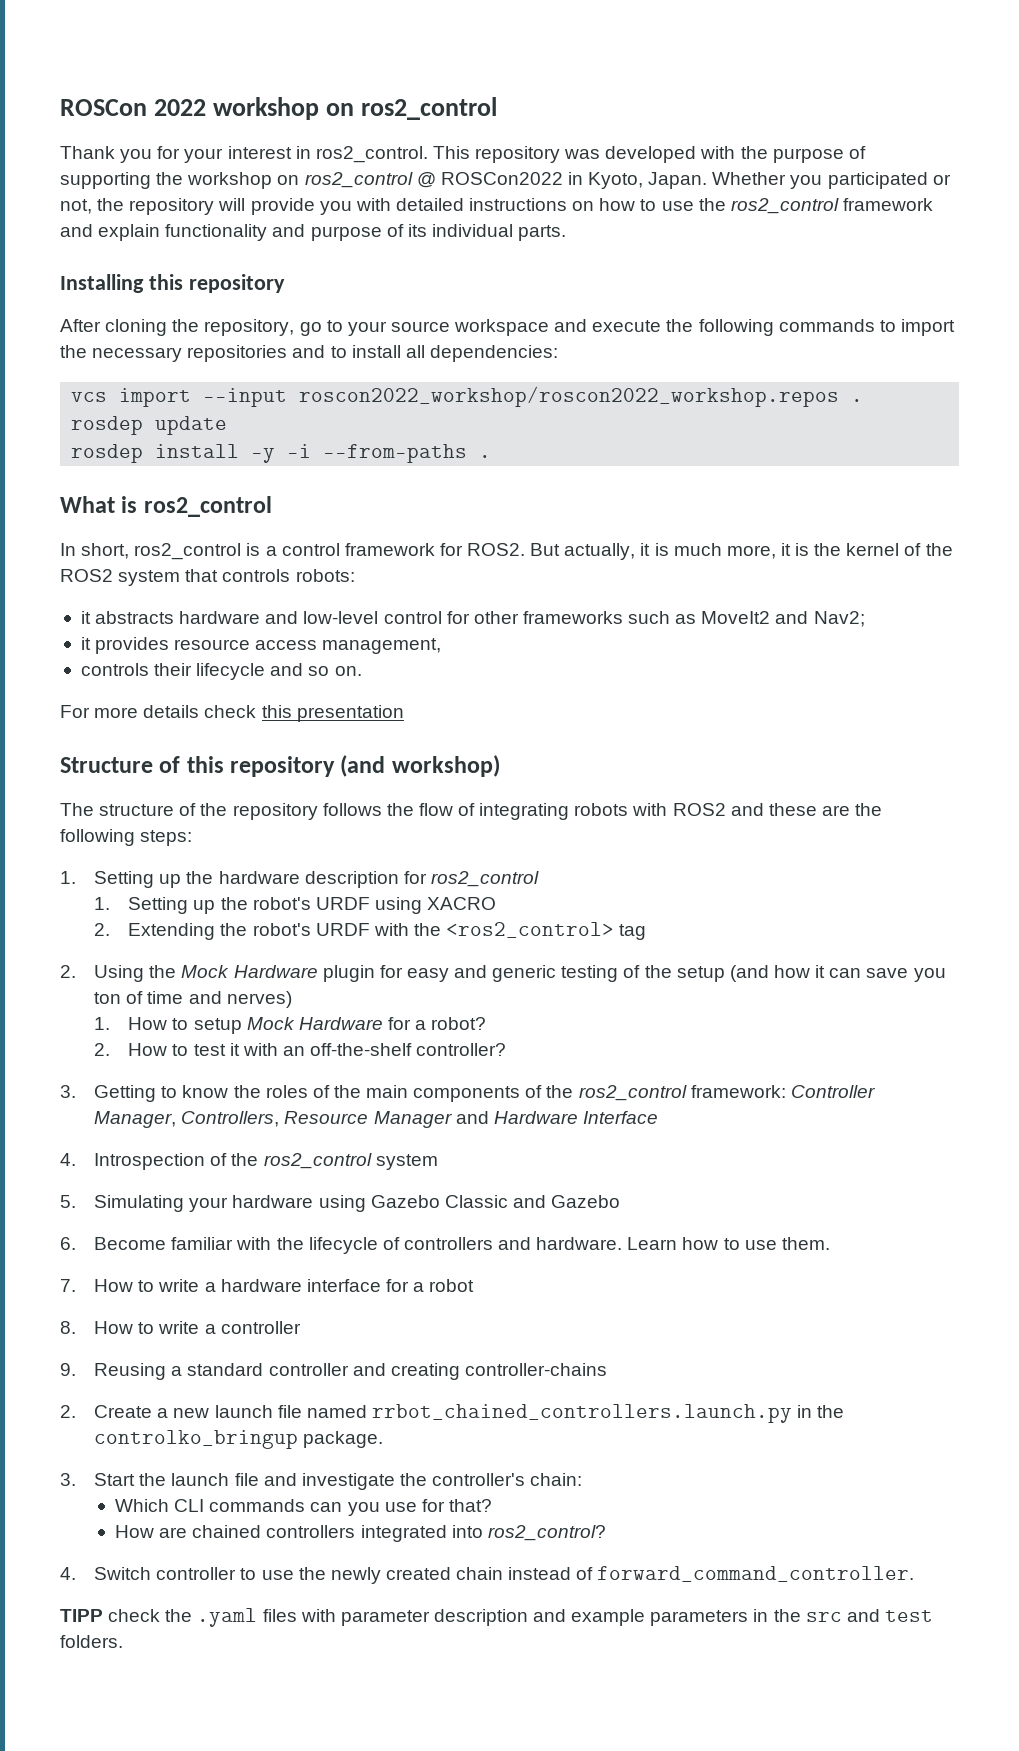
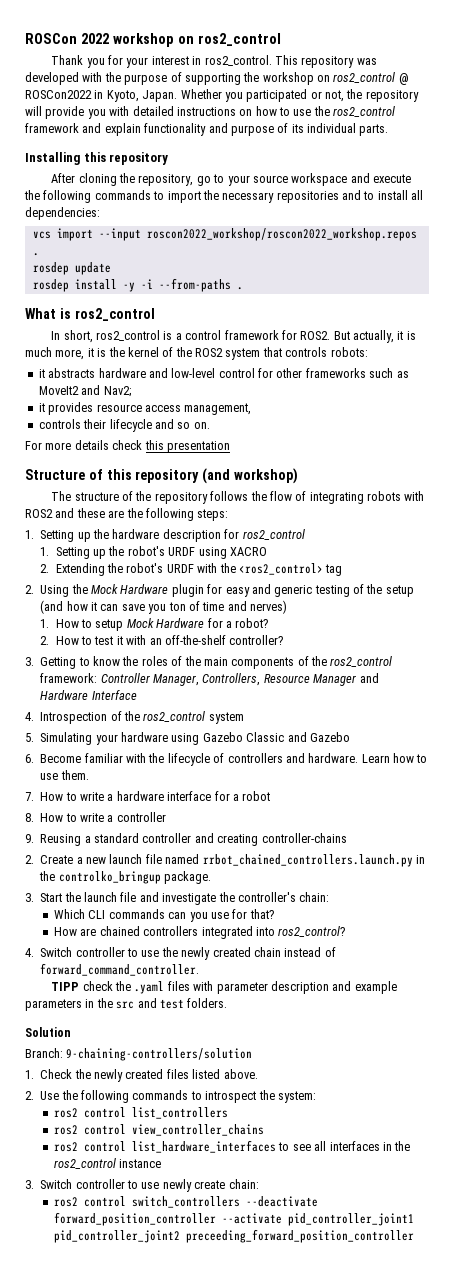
+ Solution
+ Branch: 9-chaining-controllers/solution
+ 1. Check the newly created files listed above.
+ 2. Use the following commands to introspect the system:
+ ros2 control list_controllers
+ ros2 control view_controller_chains
+ ros2 control list_hardware_interfaces to see all interfaces in the ros2_control instance
+ 3. Switch controller to use newly create chain:
+ ros2 control switch_controllers --deactivate forward_position_controller --activate pid_controller_joint1 pid_controller_joint2 preceeding_forward_position_controller

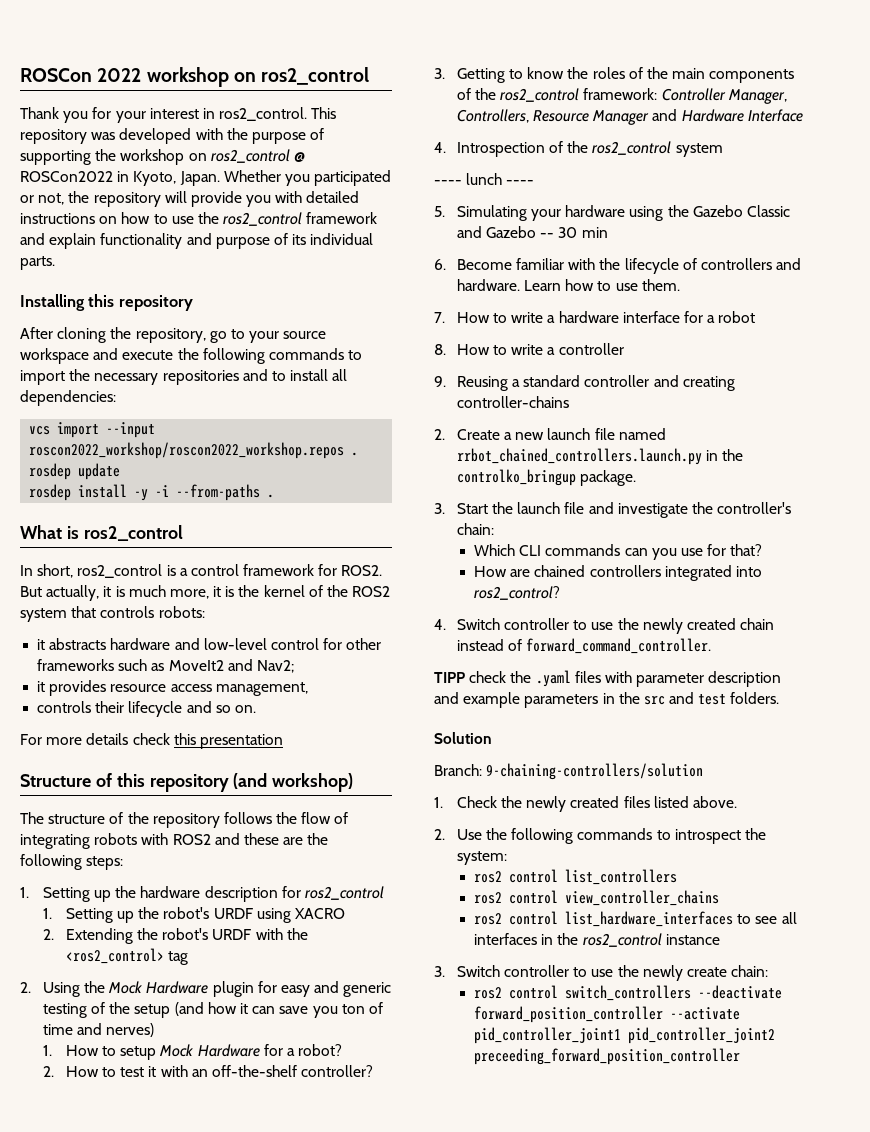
+ ---- lunch ----
- 5. Simulating your hardware using Gazebo Classic and Gazebo
+ 5. Simulating your hardware using the Gazebo Classic and Gazebo -- 30 min
- 3. Switch controller to use newly create chain:
+ 3. Switch controller to use the newly create chain:

